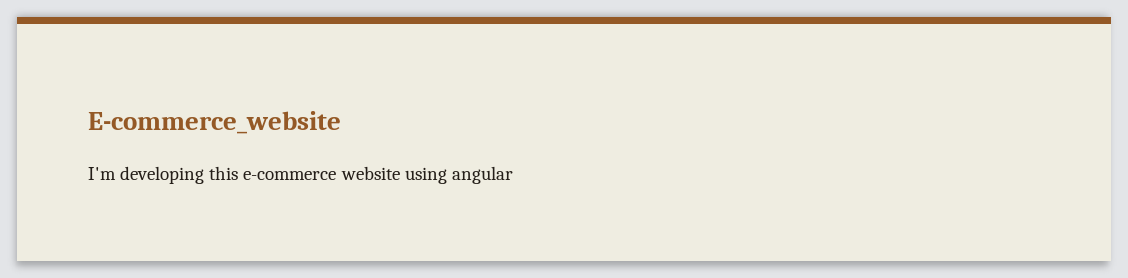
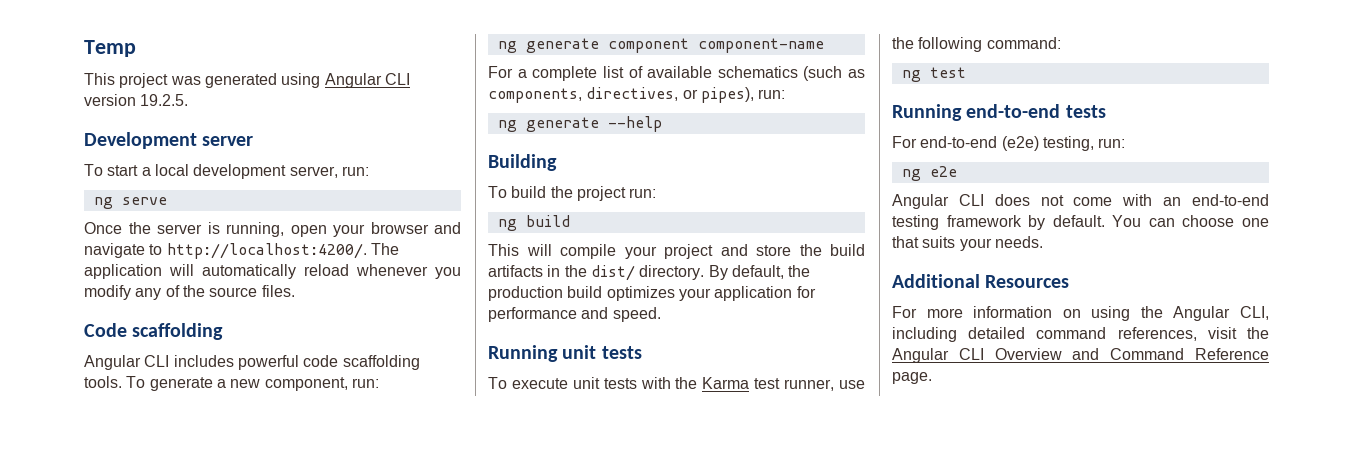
- E-commerce_website
- I'm developing this e-commerce website using angular
+ Temp
+ This project was generated using Angular CLI version 19.2.5.
+ Development server
+ To start a local development server, run:
+ ng serve
+ Once the server is running, open your browser and navigate to http://localhost:4200/. The application will automatically reload whenever you modify any of the source files.
+ Code scaffolding
+ Angular CLI includes powerful code scaffolding tools. To generate a new component, run:
+ ng generate component component-name
+ For a complete list of available schematics (such as components, directives, or pipes), run:
+ ng generate --help
+ Building
+ To build the project run:
+ ng build
+ This will compile your project and store the build artifacts in the dist/ directory. By default, the production build optimizes your application for performance and speed.
+ Running unit tests
+ To execute unit tests with the Karma test runner, use the following command:
+ ng test
+ Running end-to-end tests
+ For end-to-end (e2e) testing, run:
+ ng e2e
+ Angular CLI does not come with an end-to-end testing framework by default. You can choose one that suits your needs.
+ Additional Resources
+ For more information on using the Angular CLI, including detailed command references, visit the Angular CLI Overview and Command Reference page.

